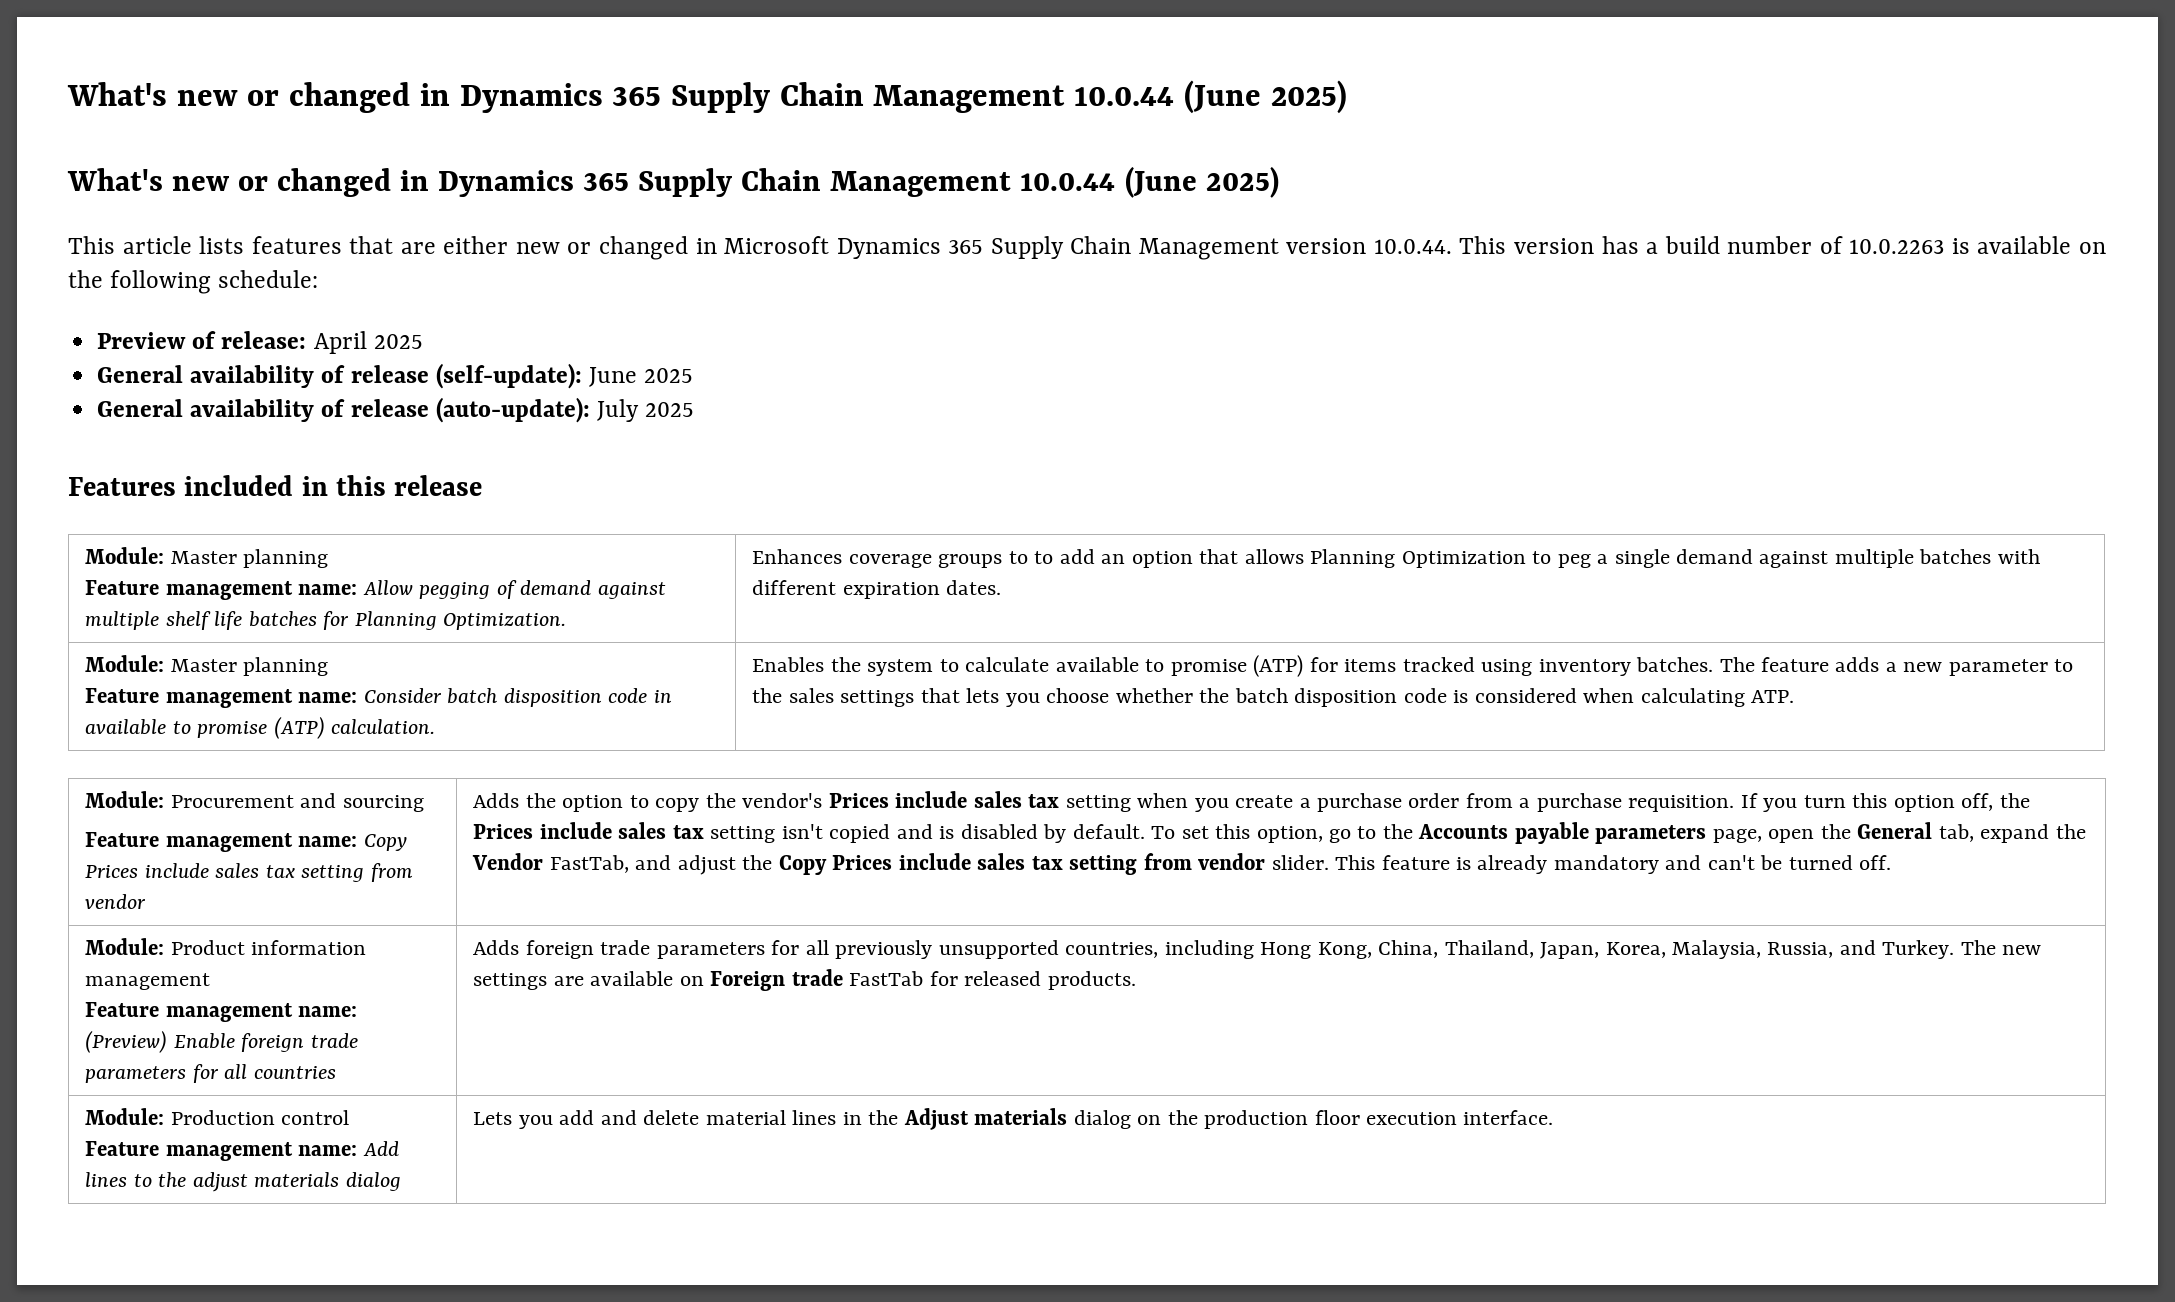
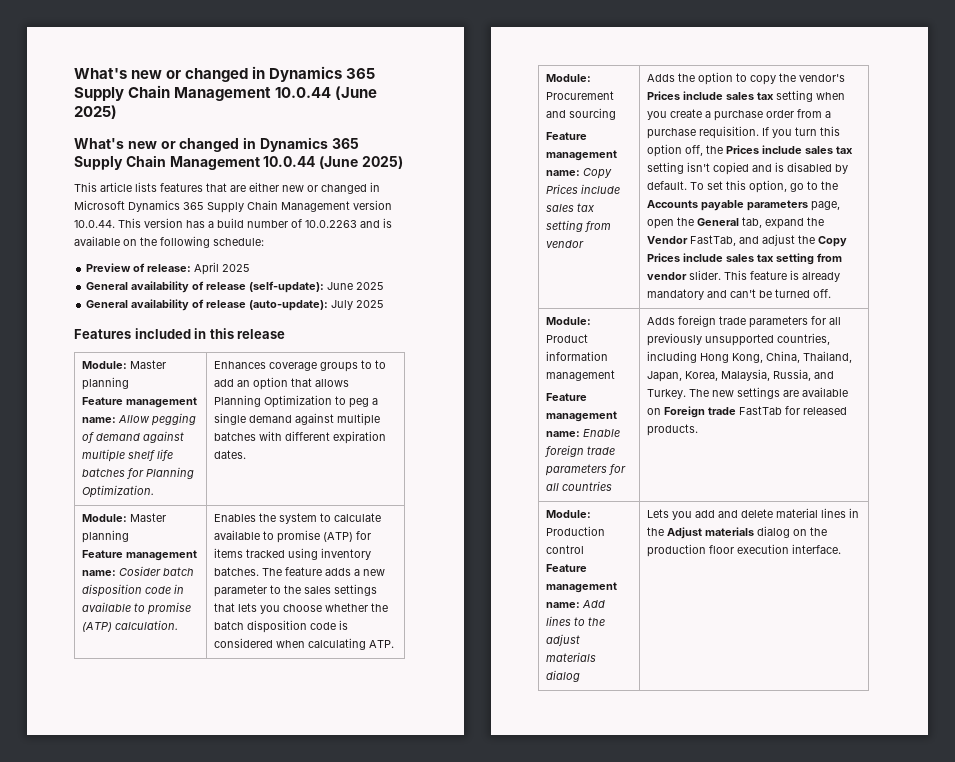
- This article lists features that are either new or changed in Microsoft Dynamics 365 Supply Chain Management version 10.0.44. This version has a build number of 10.0.2263 is available on the following schedule:
+ This article lists features that are either new or changed in Microsoft Dynamics 365 Supply Chain Management version 10.0.44. This version has a build number of 10.0.2263 and is available on the following schedule:
- Feature management name: Consider batch disposition code in available to promise (ATP) calculation.
+ Feature management name: Cosider batch disposition code in available to promise (ATP) calculation.
- Feature management name: (Preview) Enable foreign trade parameters for all countries
+ Feature management name: Enable foreign trade parameters for all countries

